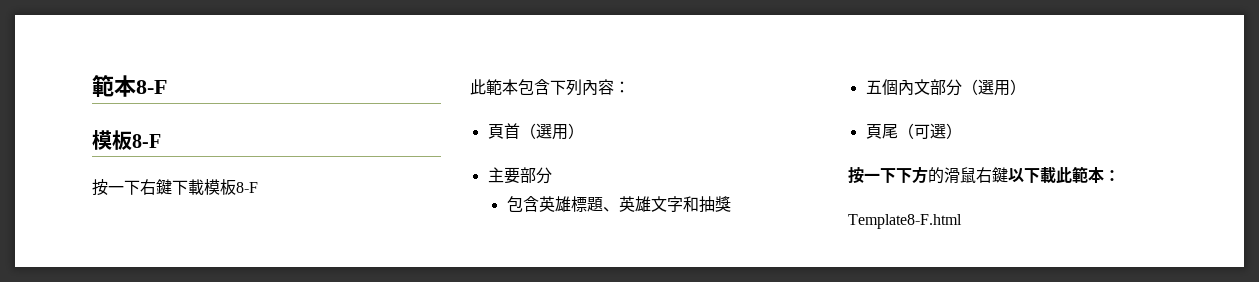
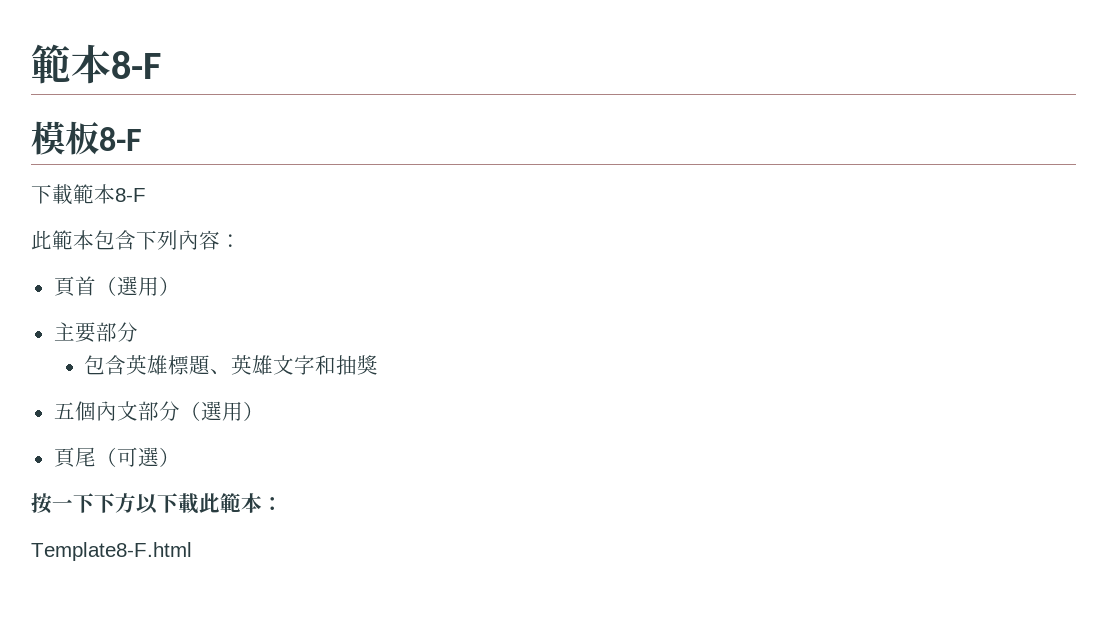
- 按一下右鍵下載模板8-F
+ 下載範本8-F
- 按一下下方的滑鼠右鍵以下載此範本：
+ 按一下下方以下載此範本：

